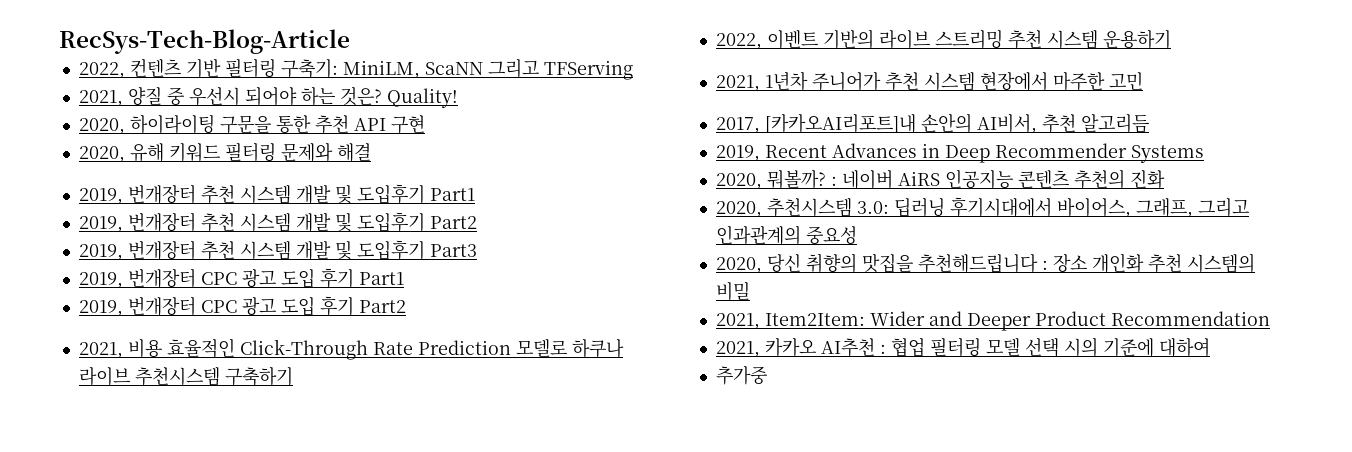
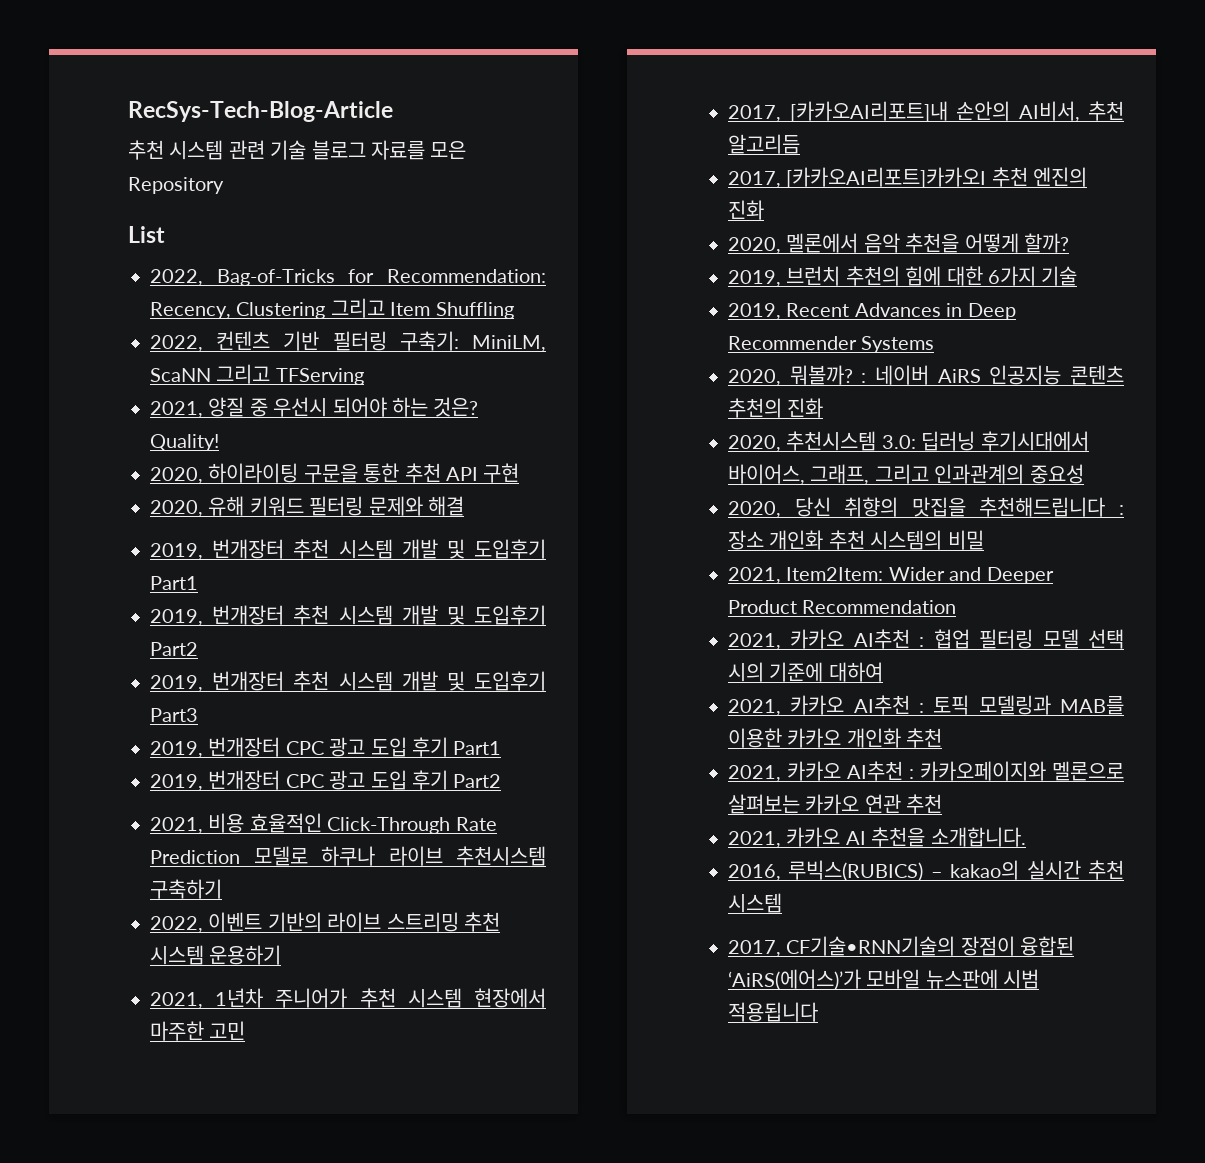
+ 추천 시스템 관련 기술 블로그 자료를 모은 Repository
+ List
+ 2022, Bag-of-Tricks for Recommendation: Recency, Clustering 그리고 Item Shuffling
+ 2017, [카카오AI리포트]카카오I 추천 엔진의 진화
+ 2020, 멜론에서 음악 추천을 어떻게 할까?
+ 2019, 브런치 추천의 힘에 대한 6가지 기술
- 추가중
+ 2021, 카카오 AI추천 : 토픽 모델링과 MAB를 이용한 카카오 개인화 추천
+ 2021, 카카오 AI추천 : 카카오페이지와 멜론으로 살펴보는 카카오 연관 추천
+ 2021, 카카오 AI 추천을 소개합니다.
+ 2016, 루빅스(RUBICS) – kakao의 실시간 추천 시스템
+ 2017, CF기술•RNN기술의 장점이 융합된 ‘AiRS(에어스)’가 모바일 뉴스판에 시범 적용됩니다

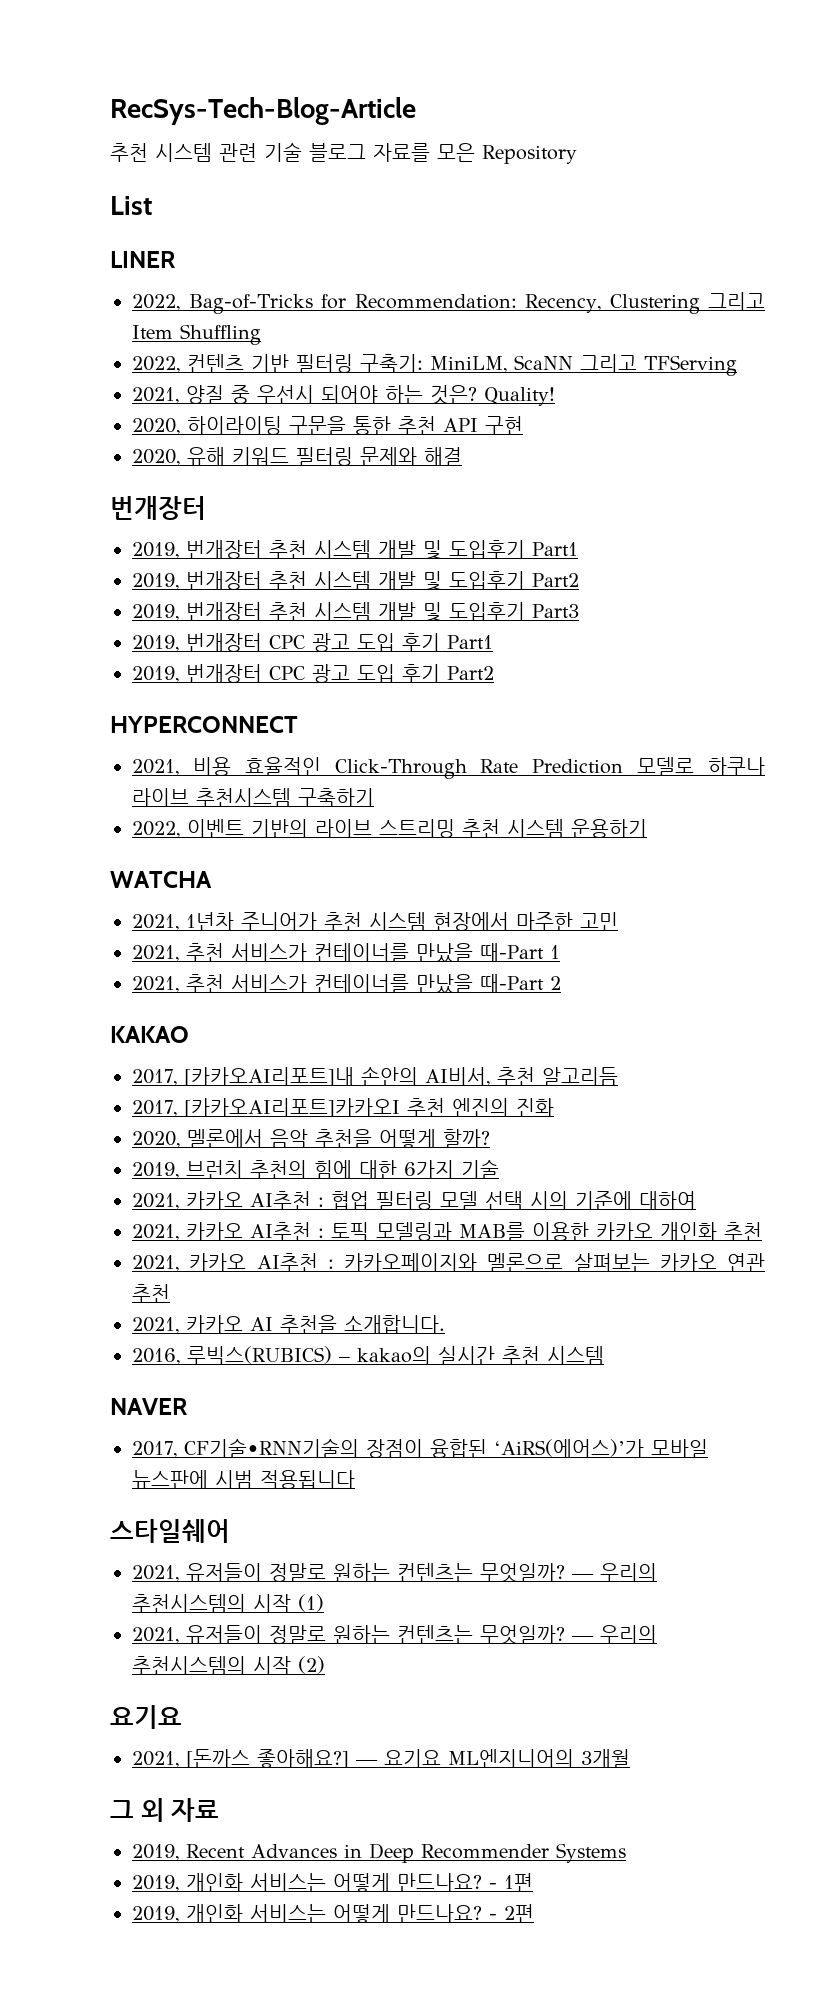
+ LINER
  2020, 유해 키워드 필터링 문제와 해결
+ 번개장터
+ HYPERCONNECT
+ WATCHA
+ 2021, 추천 서비스가 컨테이너를 만났을 때-Part 1
+ 2021, 추천 서비스가 컨테이너를 만났을 때-Part 2
+ KAKAO
- 2019, Recent Advances in Deep Recommender Systems
- 2020, 뭐볼까? : 네이버 AiRS 인공지능 콘텐츠 추천의 진화
- 2020, 추천시스템 3.0: 딥러닝 후기시대에서 바이어스, 그래프, 그리고 인과관계의 중요성
- 2020, 당신 취향의 맛집을 추천해드립니다 : 장소 개인화 추천 시스템의 비밀
- 2021, Item2Item: Wider and Deeper Product Recommendation
+ NAVER
+ 스타일쉐어
+ 2021, 유저들이 정말로 원하는 컨텐츠는 무엇일까? — 우리의 추천시스템의 시작 (1)
+ 2021, 유저들이 정말로 원하는 컨텐츠는 무엇일까? — 우리의 추천시스템의 시작 (2)
+ 요기요
+ 2021, [돈까스 좋아해요?] — 요기요 ML엔지니어의 3개월
+ 그 외 자료
+ 2019, Recent Advances in Deep Recommender Systems
+ 2019, 개인화 서비스는 어떻게 만드나요? - 1편
+ 2019, 개인화 서비스는 어떻게 만드나요? - 2편

